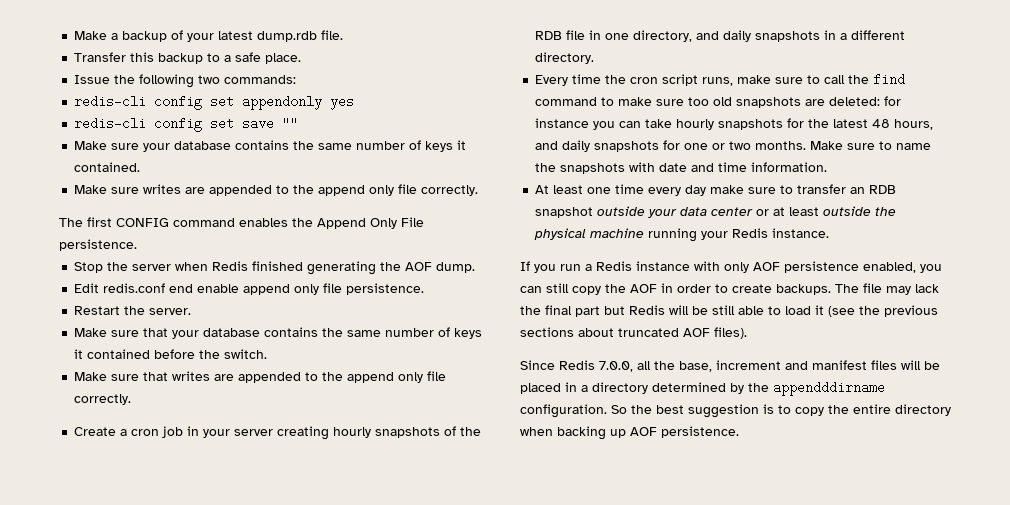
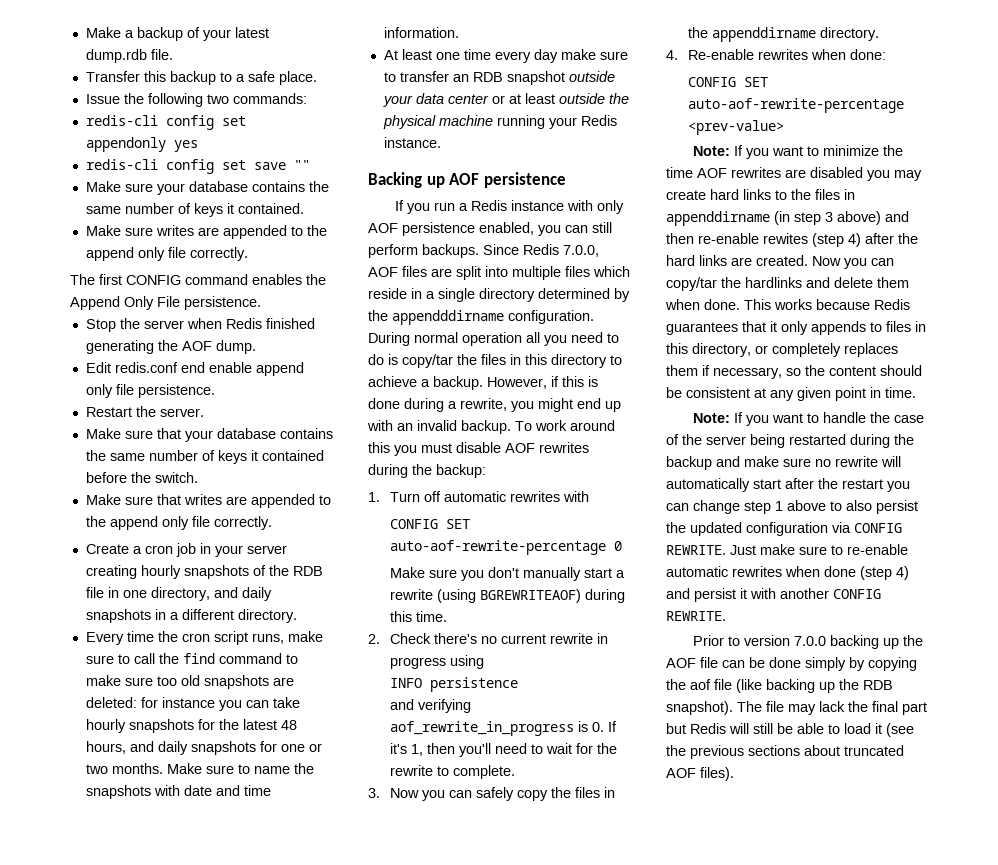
+ Backing up AOF persistence
- If you run a Redis instance with only AOF persistence enabled, you can still copy the AOF in order to create backups.
+ If you run a Redis instance with only AOF persistence enabled, you can still perform backups. Since Redis 7.0.0, AOF files are split into multiple files which reside in a single directory determined by the appendddirname configuration. During normal operation all you need to do is copy/tar the files in this directory to achieve a backup. However, if this is done during a rewrite, you might end up with an invalid backup. To work around this you must disable AOF rewrites during the backup:
+ 1. Turn off automatic rewrites with
+ CONFIG SET auto-aof-rewrite-percentage 0
+ Make sure you don't manually start a rewrite (using BGREWRITEAOF) during this time.
+ 2. Check there's no current rewrite in progress using
+ INFO persistence
+ and verifying aof_rewrite_in_progress is 0. If it's 1, then you'll need to wait for the rewrite to complete.
+ 3. Now you can safely copy the files in the appenddirname directory.
+ 4. Re-enable rewrites when done:
+ CONFIG SET auto-aof-rewrite-percentage <prev-value>
+ Note: If you want to minimize the time AOF rewrites are disabled you may create hard links to the files in appenddirname (in step 3 above) and then re-enable rewites (step 4) after the hard links are created. Now you can copy/tar the hardlinks and delete them when done. This works because Redis guarantees that it only appends to files in this directory, or completely replaces them if necessary, so the content should be consistent at any given point in time.
+ Note: If you want to handle the case of the server being restarted during the backup and make sure no rewrite will automatically start after the restart you can change step 1 above to also persist the updated configuration via CONFIG REWRITE. Just make sure to re-enable automatic rewrites when done (step 4) and persist it with another CONFIG REWRITE.
+ Prior to version 7.0.0 backing up the AOF file can be done simply by copying the aof file (like backing up the RDB snapshot).
- The file may lack the final part but Redis will be still able to load it (see the previous sections about truncated AOF files).
+ The file may lack the final part but Redis will still be able to load it (see the previous sections about truncated AOF files).
- Since Redis 7.0.0, all the base, increment and manifest files will be placed in a directory determined by the appendddirname configuration. So the best suggestion is to copy the entire directory when backing up AOF persistence.

